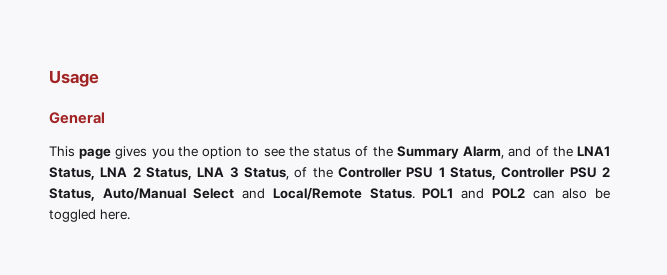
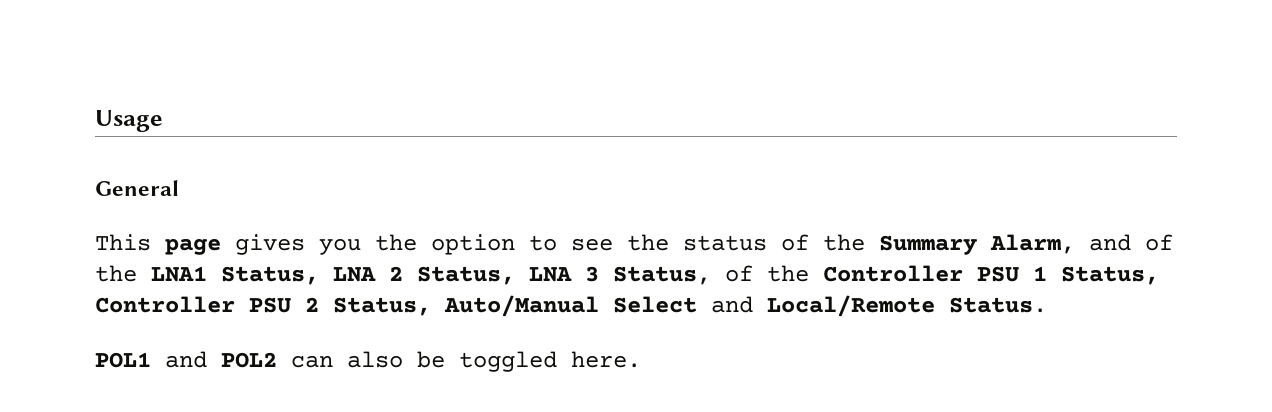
- This page gives you the option to see the status of the Summary Alarm, and of the LNA1 Status, LNA 2 Status, LNA 3 Status, of the Controller PSU 1 Status, Controller PSU 2 Status, Auto/Manual Select and Local/Remote Status. POL1 and POL2 can also be toggled here.
+ This page gives you the option to see the status of the Summary Alarm, and of the LNA1 Status, LNA 2 Status, LNA 3 Status, of the Controller PSU 1 Status, Controller PSU 2 Status, Auto/Manual Select and Local/Remote Status.
+ POL1 and POL2 can also be toggled here.

